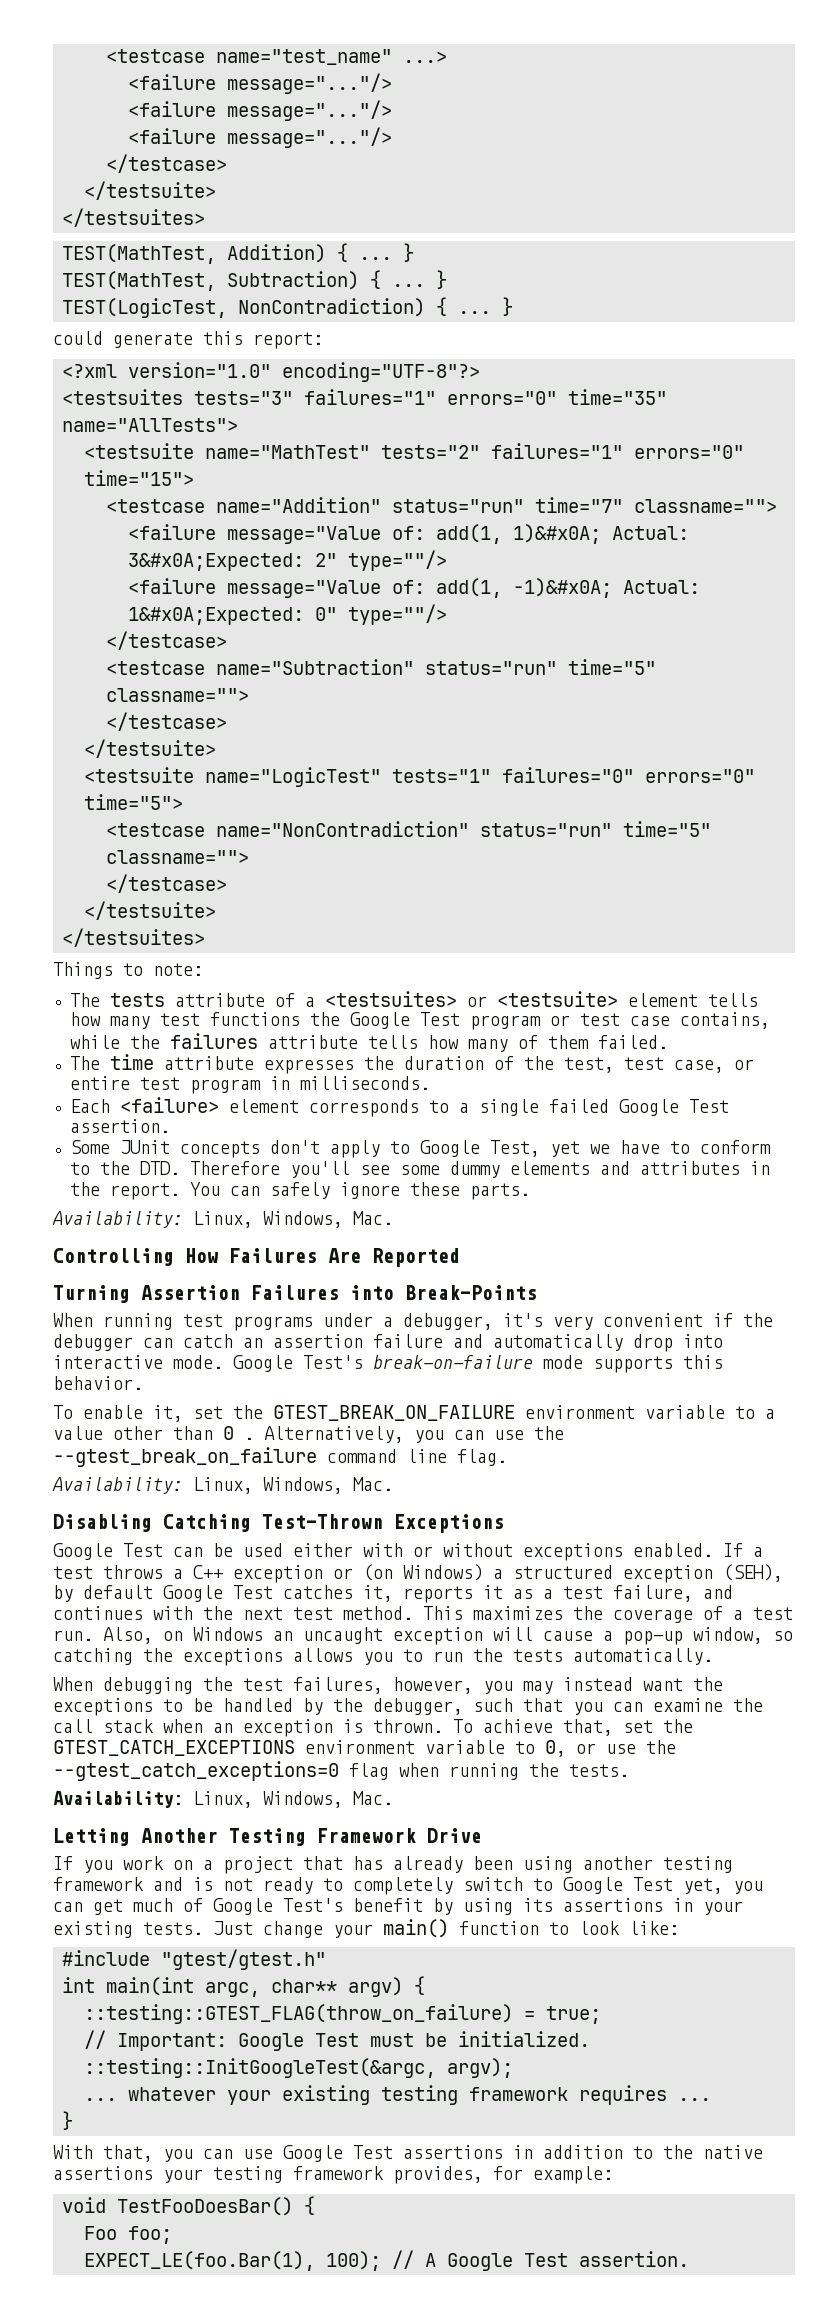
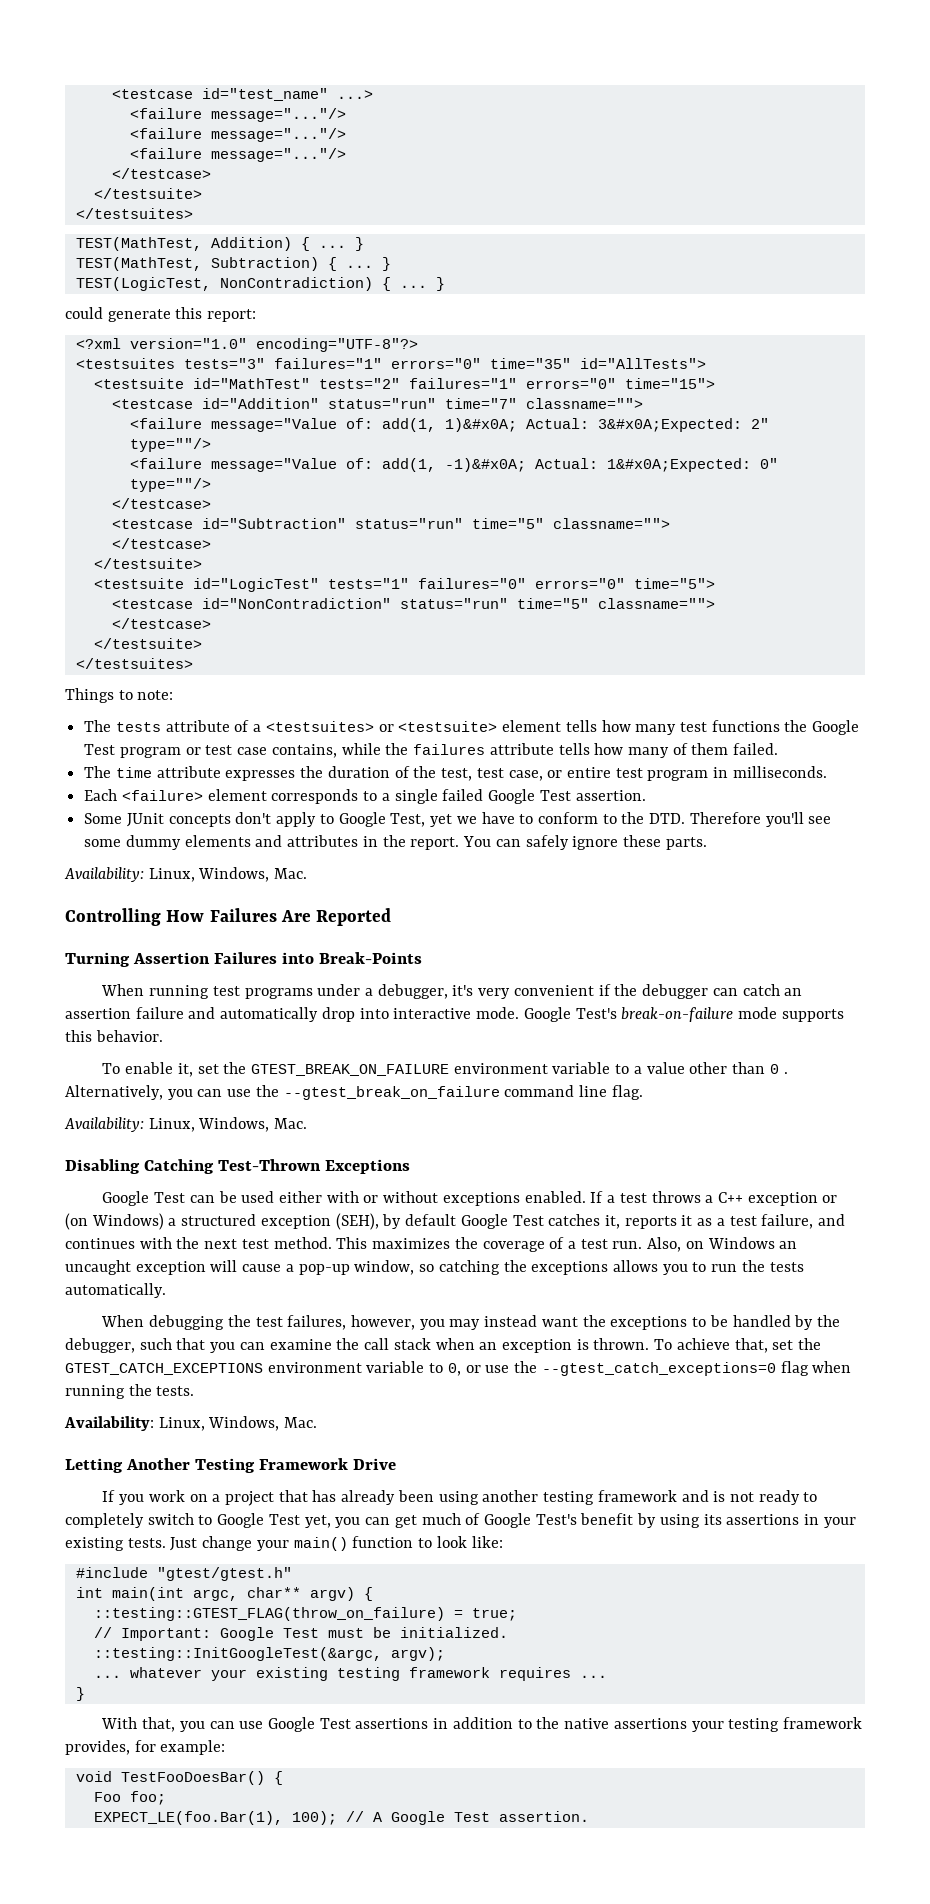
- <testcase name="test_name" ...>
+ <testcase id="test_name" ...>
- <testsuites tests="3" failures="1" errors="0" time="35" name="AllTests">
- <testsuite name="MathTest" tests="2" failures="1" errors="0" time="15">
+ <testsuites tests="3" failures="1" errors="0" time="35" id="AllTests">
+ <testsuite id="MathTest" tests="2" failures="1" errors="0" time="15">
- <testcase name="Addition" status="run" time="7" classname="">
+ <testcase id="Addition" status="run" time="7" classname="">
- <testcase name="Subtraction" status="run" time="5" classname="">
+ <testcase id="Subtraction" status="run" time="5" classname="">
- <testsuite name="LogicTest" tests="1" failures="0" errors="0" time="5">
+ <testsuite id="LogicTest" tests="1" failures="0" errors="0" time="5">
- <testcase name="NonContradiction" status="run" time="5" classname="">
+ <testcase id="NonContradiction" status="run" time="5" classname="">

